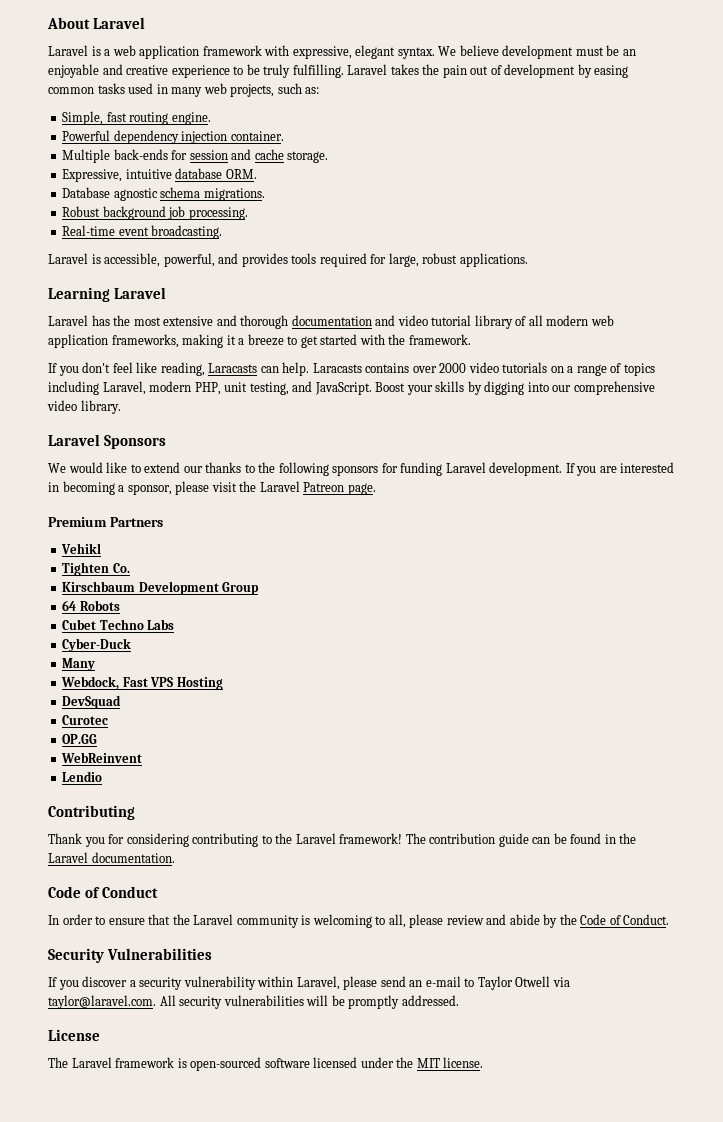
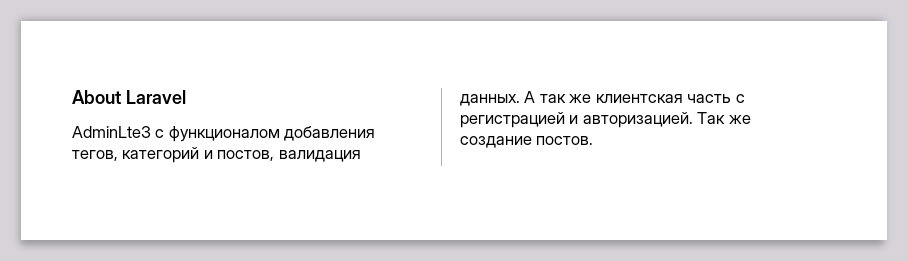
- Laravel is a web application framework with expressive, elegant syntax. We believe development must be an enjoyable and creative experience to be truly fulfilling. Laravel takes the pain out of development by easing common tasks used in many web projects, such as:
- Simple, fast routing engine.
- Powerful dependency injection container.
- Multiple back-ends for session and cache storage.
- Expressive, intuitive database ORM.
- Database agnostic schema migrations.
- Robust background job processing.
- Real-time event broadcasting.
- Laravel is accessible, powerful, and provides tools required for large, robust applications.
- Learning Laravel
- Laravel has the most extensive and thorough documentation and video tutorial library of all modern web application frameworks, making it a breeze to get started with the framework.
- If you don't feel like reading, Laracasts can help. Laracasts contains over 2000 video tutorials on a range of topics including Laravel, modern PHP, unit testing, and JavaScript. Boost your skills by digging into our comprehensive video library.
- Laravel Sponsors
- We would like to extend our thanks to the following sponsors for funding Laravel development. If you are interested in becoming a sponsor, please visit the Laravel Patreon page.
- Premium Partners
- Vehikl
- Tighten Co.
- Kirschbaum Development Group
- 64 Robots
- Cubet Techno Labs
- Cyber-Duck
- Many
- Webdock, Fast VPS Hosting
- DevSquad
- Curotec
- OP.GG
- WebReinvent
- Lendio
- Contributing
- Thank you for considering contributing to the Laravel framework! The contribution guide can be found in the Laravel documentation.
- Code of Conduct
- In order to ensure that the Laravel community is welcoming to all, please review and abide by the Code of Conduct.
- Security Vulnerabilities
- If you discover a security vulnerability within Laravel, please send an e-mail to Taylor Otwell via taylor@laravel.com. All security vulnerabilities will be promptly addressed.
- License
- The Laravel framework is open-sourced software licensed under the MIT license.
+ AdminLte3 с функционалом добавления тегов, категорий и постов, валидация данных. А так же клиентская часть с регистрацией и авторизацией. Так же создание постов.

